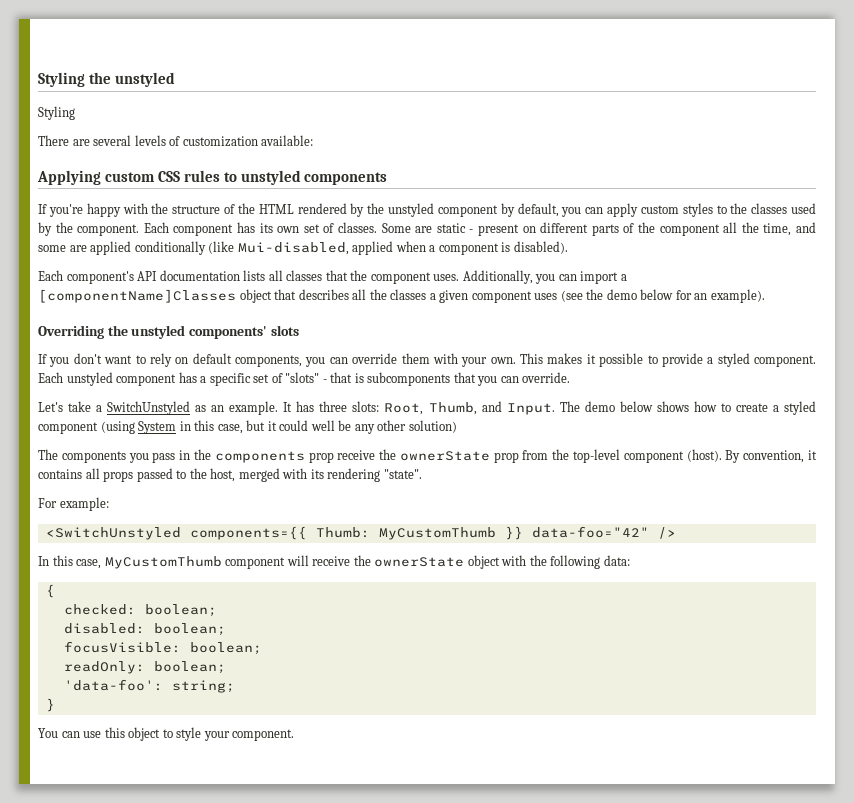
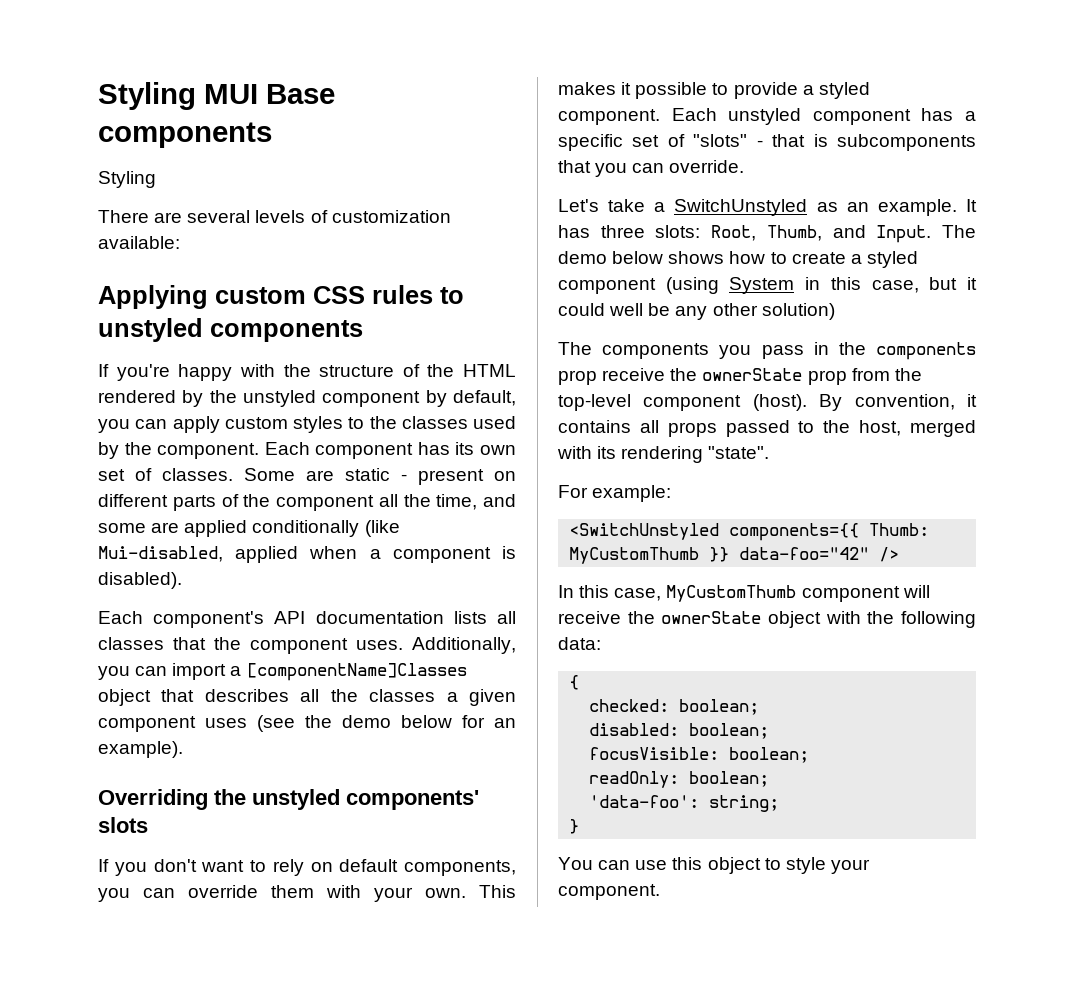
- Styling the unstyled
+ Styling MUI Base components

